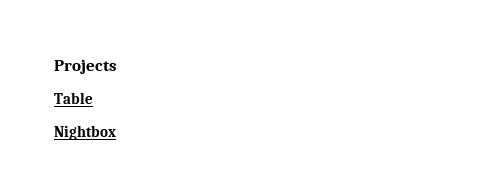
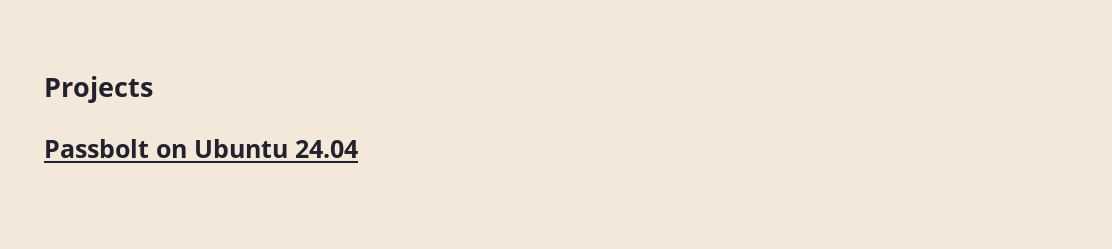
- Table
- Nightbox
+ Passbolt on Ubuntu 24.04

